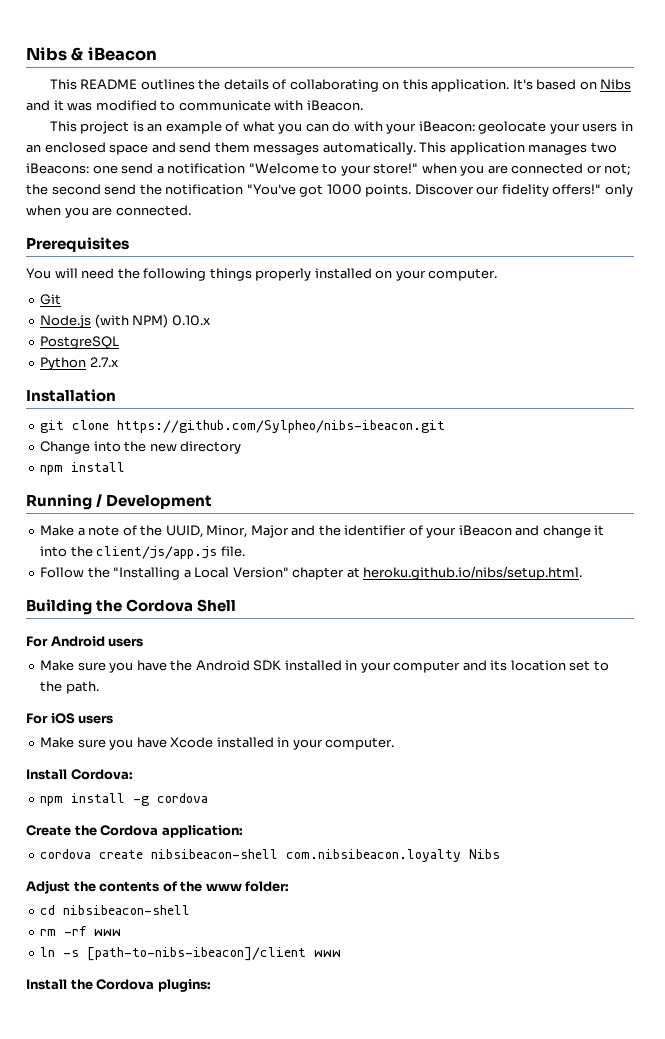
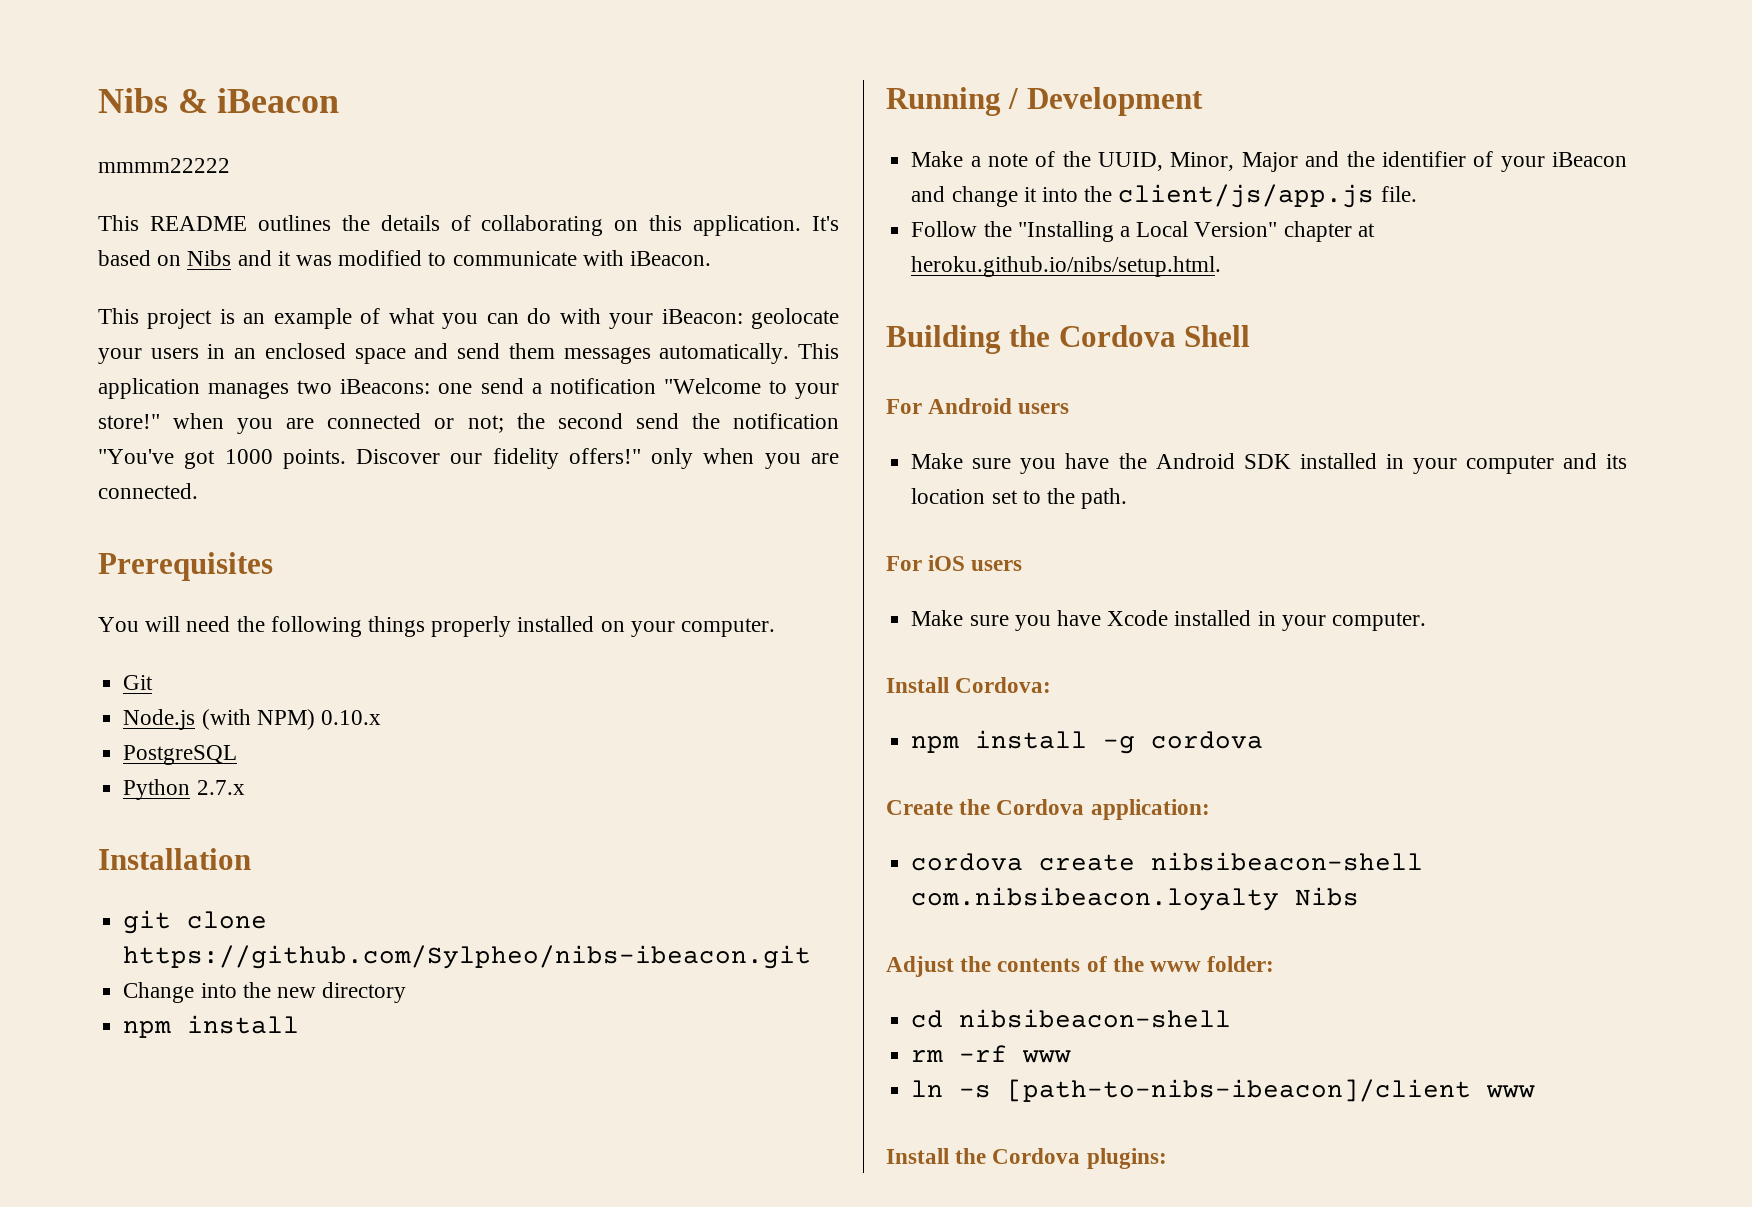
+ mmmm22222

